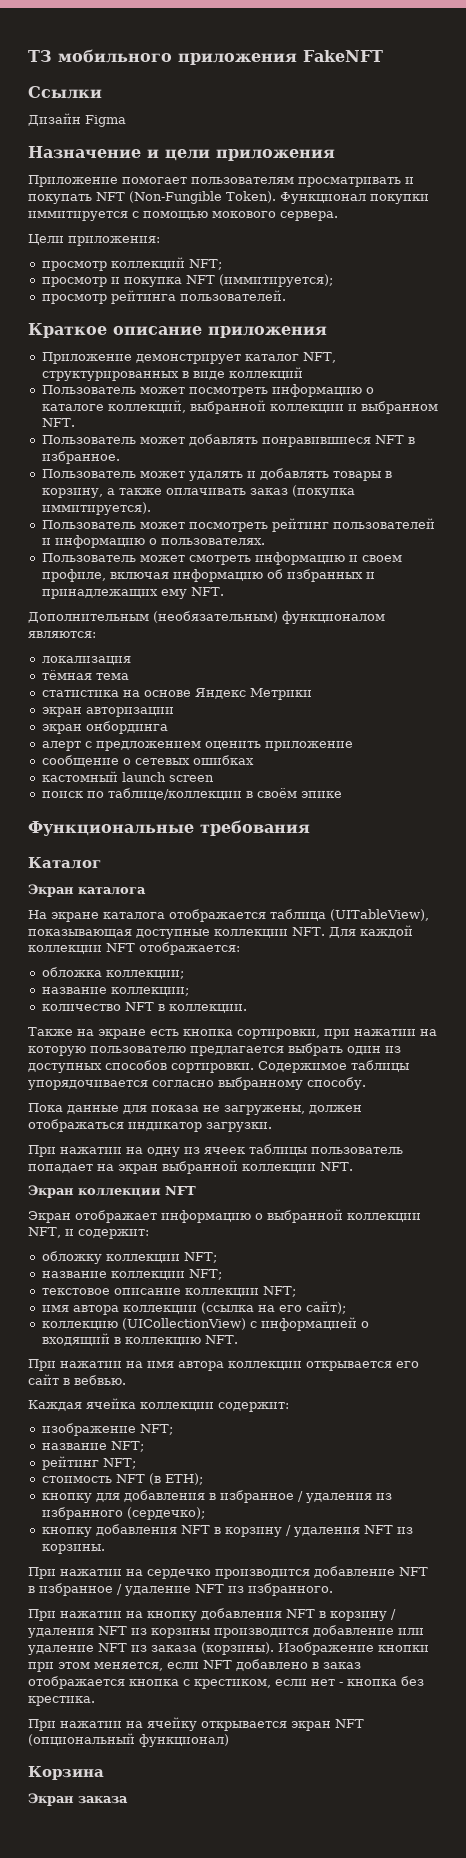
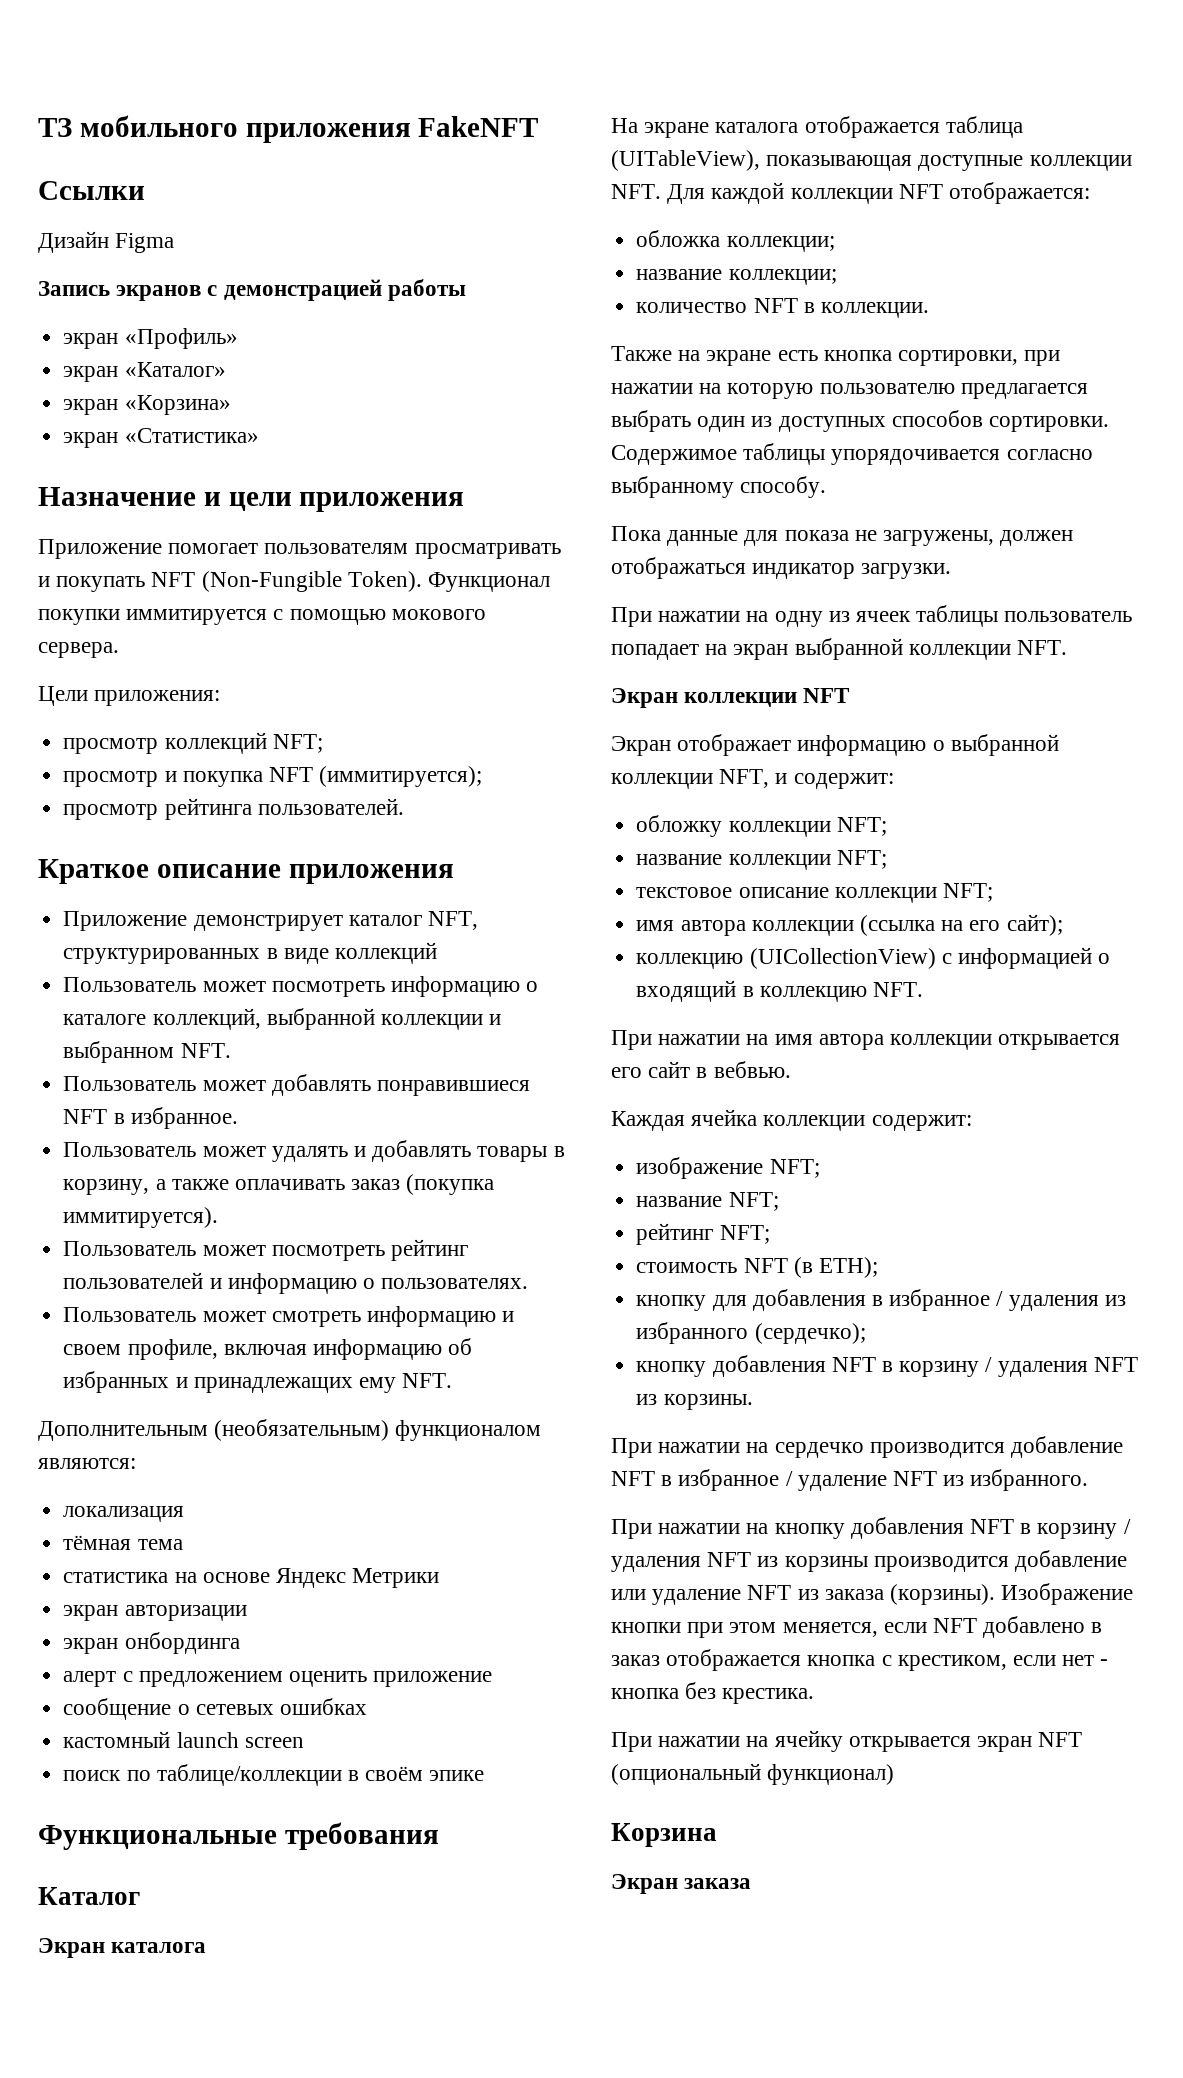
+ Запись экранов с демонстрацией работы
+ экран «Профиль»
+ экран «Каталог»
+ экран «Корзина»
+ экран «Статистика»

